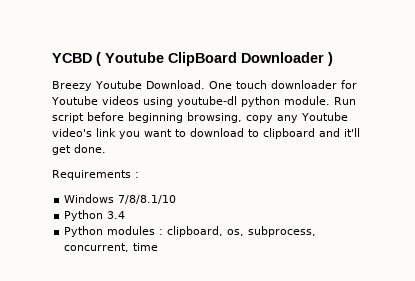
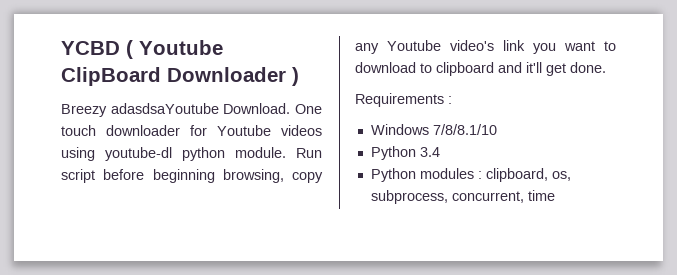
- Breezy Youtube Download.
+ Breezy adasdsaYoutube Download.

